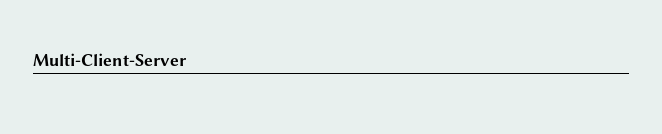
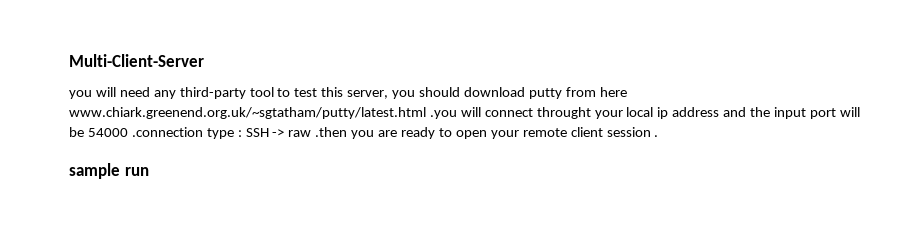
+ you will need any third-party tool to test this server, you should download putty from here www.chiark.greenend.org.uk/~sgtatham/putty/latest.html .you will connect throught your local ip address and the input port will be 54000 .connection type : SSH -> raw .then you are ready to open your remote client session .
+ sample run

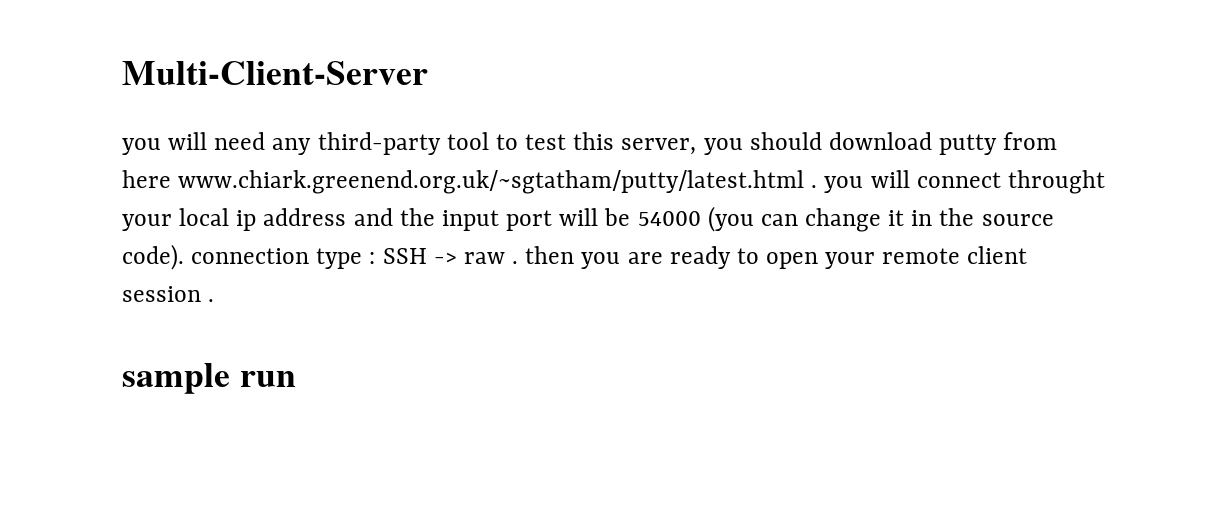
- you will need any third-party tool to test this server, you should download putty from here www.chiark.greenend.org.uk/~sgtatham/putty/latest.html .you will connect throught your local ip address and the input port will be 54000 .connection type : SSH -> raw .then you are ready to open your remote client session .
+ you will need any third-party tool to test this server, you should download putty from here www.chiark.greenend.org.uk/~sgtatham/putty/latest.html . you will connect throught your local ip address and the input port will be 54000 (you can change it in the source code). connection type : SSH -> raw . then you are ready to open your remote client session .

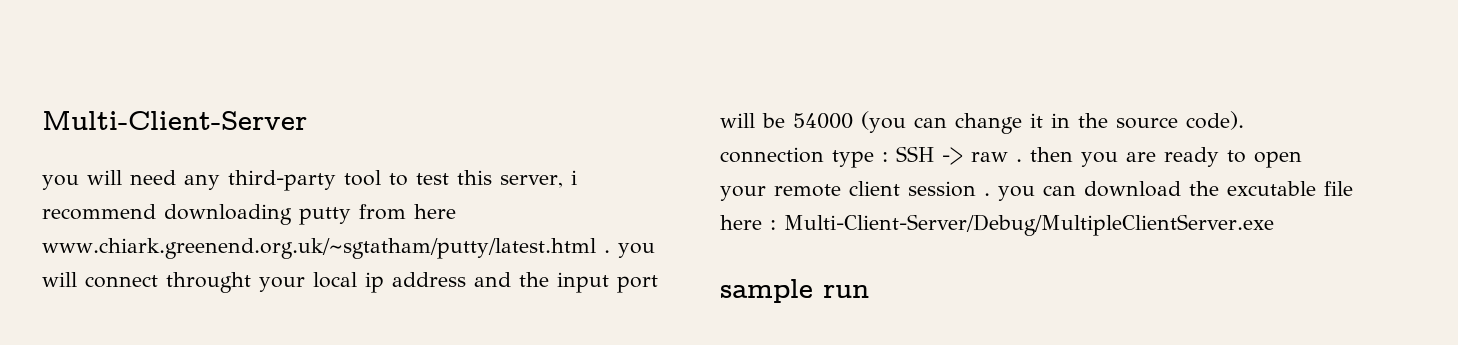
- you will need any third-party tool to test this server, you should download putty from here www.chiark.greenend.org.uk/~sgtatham/putty/latest.html . you will connect throught your local ip address and the input port will be 54000 (you can change it in the source code). connection type : SSH -> raw . then you are ready to open your remote client session .
+ you will need any third-party tool to test this server, i recommend downloading putty from here www.chiark.greenend.org.uk/~sgtatham/putty/latest.html . you will connect throught your local ip address and the input port will be 54000 (you can change it in the source code). connection type : SSH -> raw . then you are ready to open your remote client session . you can download the excutable file here : Multi-Client-Server/Debug/MultipleClientServer.exe

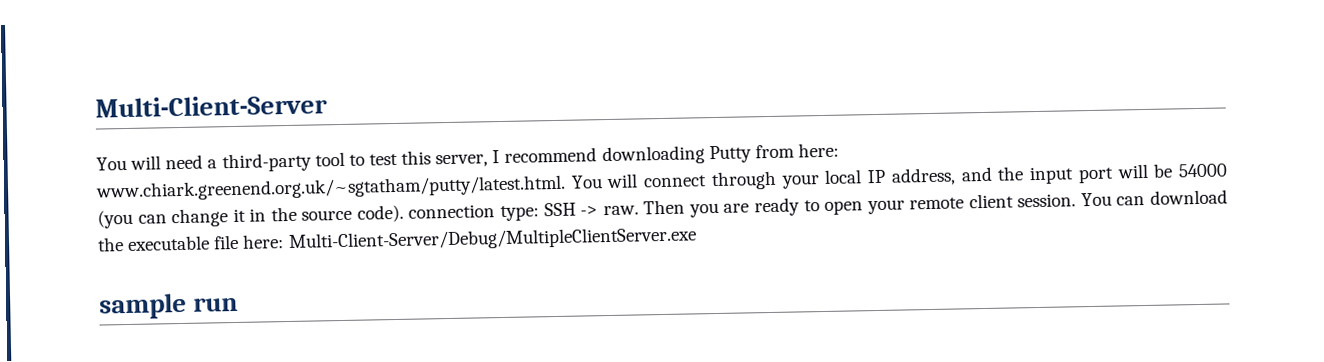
- you will need any third-party tool to test this server, i recommend downloading putty from here www.chiark.greenend.org.uk/~sgtatham/putty/latest.html . you will connect throught your local ip address and the input port will be 54000 (you can change it in the source code). connection type : SSH -> raw . then you are ready to open your remote client session . you can download the excutable file here : Multi-Client-Server/Debug/MultipleClientServer.exe
+ You will need a third-party tool to test this server, I recommend downloading Putty from here: www.chiark.greenend.org.uk/~sgtatham/putty/latest.html. You will connect through your local IP address, and the input port will be 54000 (you can change it in the source code). connection type: SSH -> raw. Then you are ready to open your remote client session. You can download the executable file here: Multi-Client-Server/Debug/MultipleClientServer.exe

